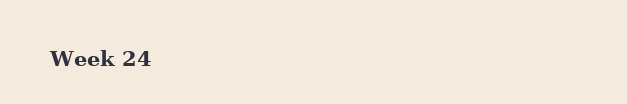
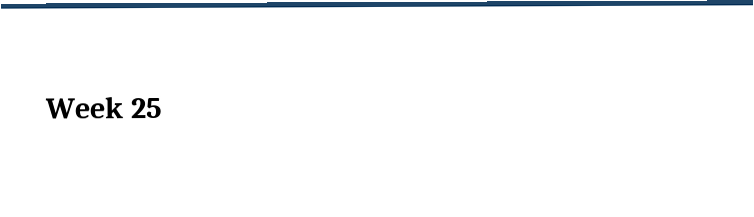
- Week 24
+ Week 25

